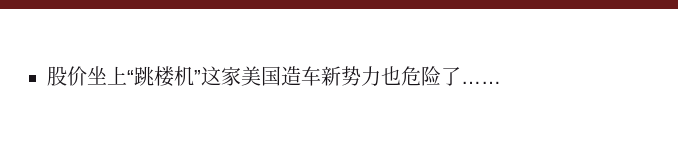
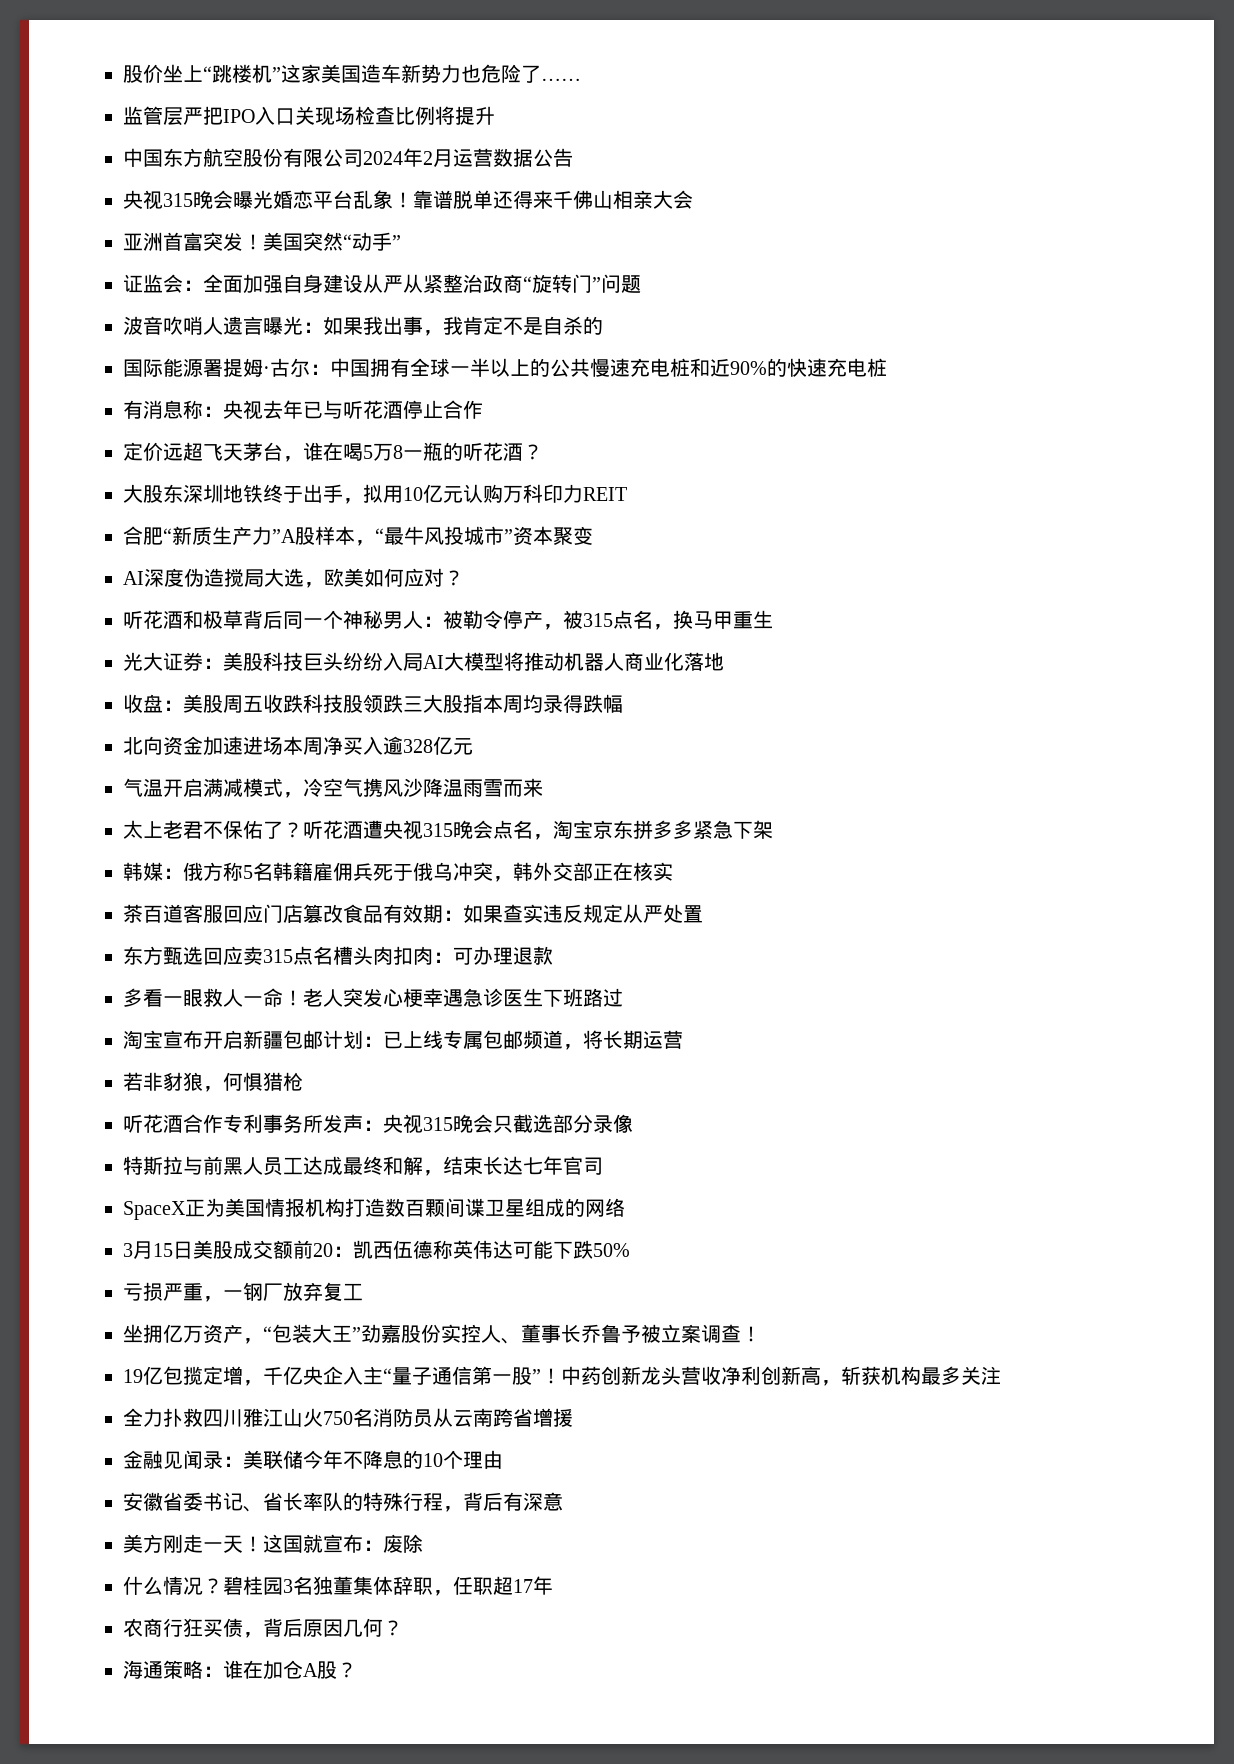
+ 监管层严把IPO入口关现场检查比例将提升
+ 中国东方航空股份有限公司2024年2月运营数据公告
+ 央视315晚会曝光婚恋平台乱象！靠谱脱单还得来千佛山相亲大会
+ 亚洲首富突发！美国突然“动手”
+ 证监会：全面加强自身建设从严从紧整治政商“旋转门”问题
+ 波音吹哨人遗言曝光：如果我出事，我肯定不是自杀的
+ 国际能源署提姆·古尔：中国拥有全球一半以上的公共慢速充电桩和近90%的快速充电桩
+ 有消息称：央视去年已与听花酒停止合作
+ 定价远超飞天茅台，谁在喝5万8一瓶的听花酒？
+ 大股东深圳地铁终于出手，拟用10亿元认购万科印力REIT
+ 合肥“新质生产力”A股样本，“最牛风投城市”资本聚变
+ AI深度伪造搅局大选，欧美如何应对？
+ 听花酒和极草背后同一个神秘男人：被勒令停产，被315点名，换马甲重生
+ 光大证券：美股科技巨头纷纷入局AI大模型将推动机器人商业化落地
+ 收盘：美股周五收跌科技股领跌三大股指本周均录得跌幅
+ 北向资金加速进场本周净买入逾328亿元
+ 气温开启满减模式，冷空气携风沙降温雨雪而来
+ 太上老君不保佑了？听花酒遭央视315晚会点名，淘宝京东拼多多紧急下架
+ 韩媒：俄方称5名韩籍雇佣兵死于俄乌冲突，韩外交部正在核实
+ 茶百道客服回应门店篡改食品有效期：如果查实违反规定从严处置
+ 东方甄选回应卖315点名槽头肉扣肉：可办理退款
+ 多看一眼救人一命！老人突发心梗幸遇急诊医生下班路过
+ 淘宝宣布开启新疆包邮计划：已上线专属包邮频道，将长期运营
+ 若非豺狼，何惧猎枪
+ 听花酒合作专利事务所发声：央视315晚会只截选部分录像
+ 特斯拉与前黑人员工达成最终和解，结束长达七年官司
+ SpaceX正为美国情报机构打造数百颗间谍卫星组成的网络
+ 3月15日美股成交额前20：凯西伍德称英伟达可能下跌50%
+ 亏损严重，一钢厂放弃复工
+ 坐拥亿万资产，“包装大王”劲嘉股份实控人、董事长乔鲁予被立案调查！
+ 19亿包揽定增，千亿央企入主“量子通信第一股”！中药创新龙头营收净利创新高，斩获机构最多关注
+ 全力扑救四川雅江山火750名消防员从云南跨省增援
+ 金融见闻录：美联储今年不降息的10个理由
+ 安徽省委书记、省长率队的特殊行程，背后有深意
+ 美方刚走一天！这国就宣布：废除
+ 什么情况？碧桂园3名独董集体辞职，任职超17年
+ 农商行狂买债，背后原因几何？
+ 海通策略：谁在加仓A股？

